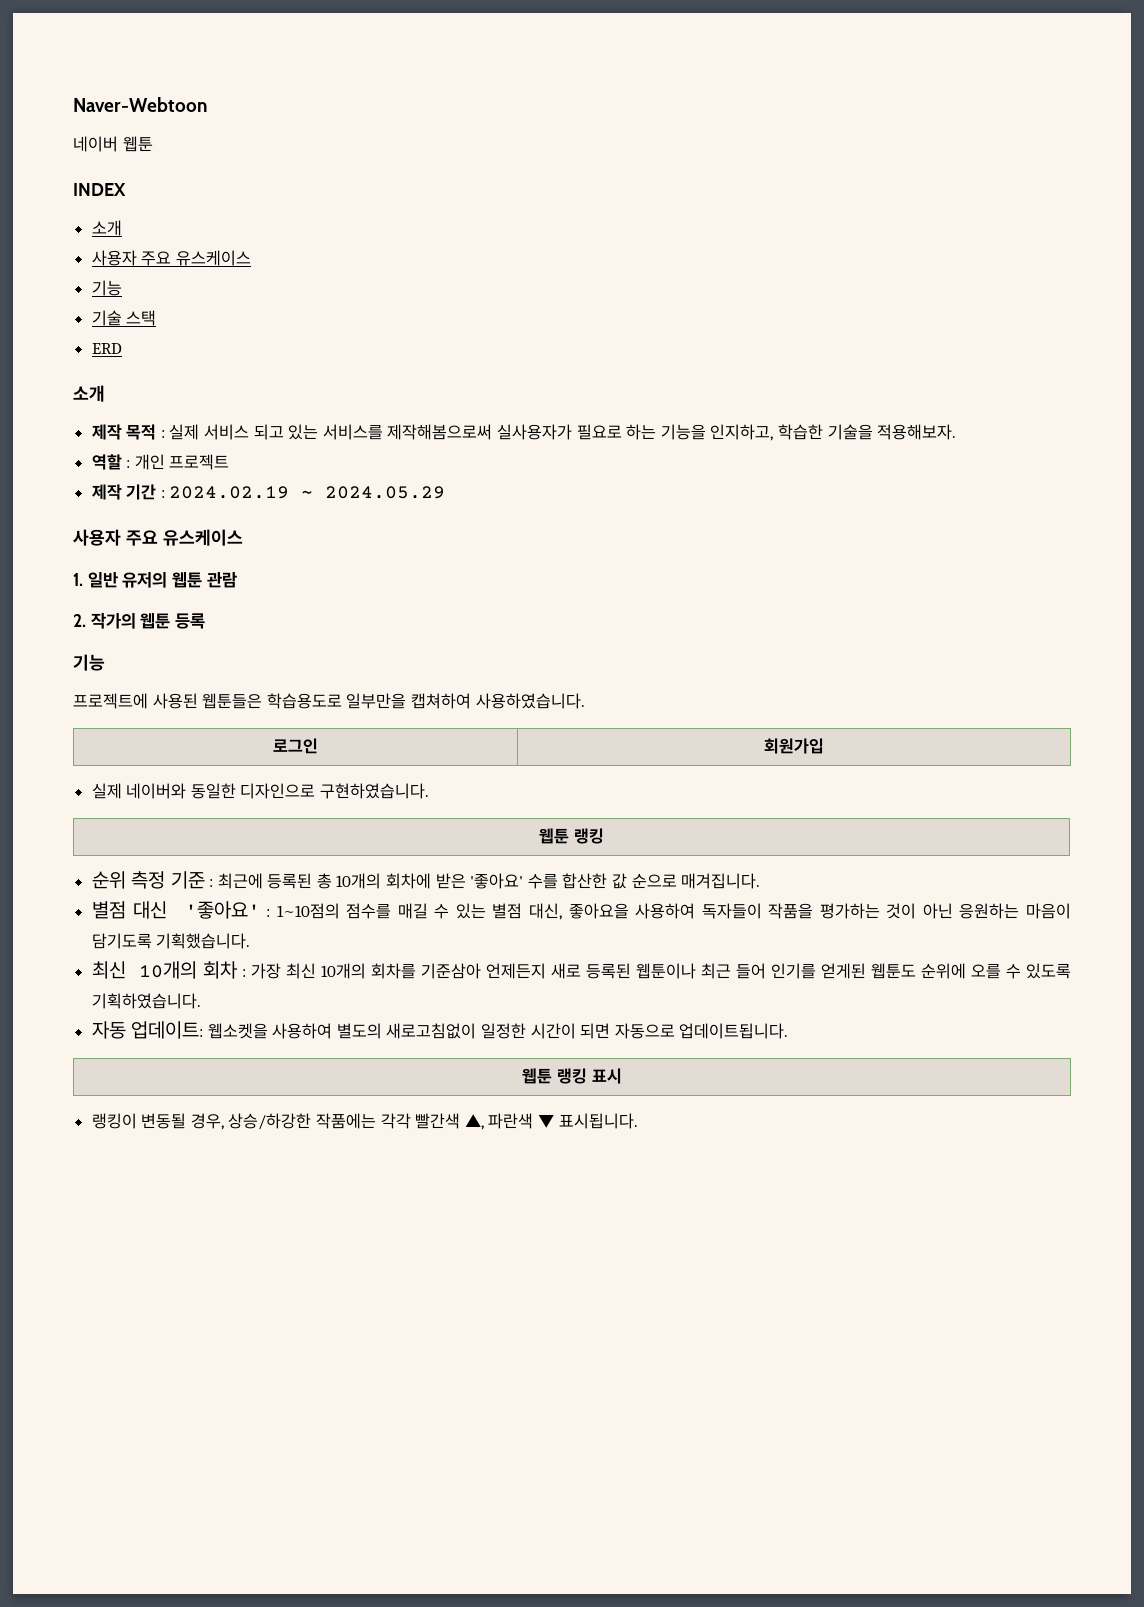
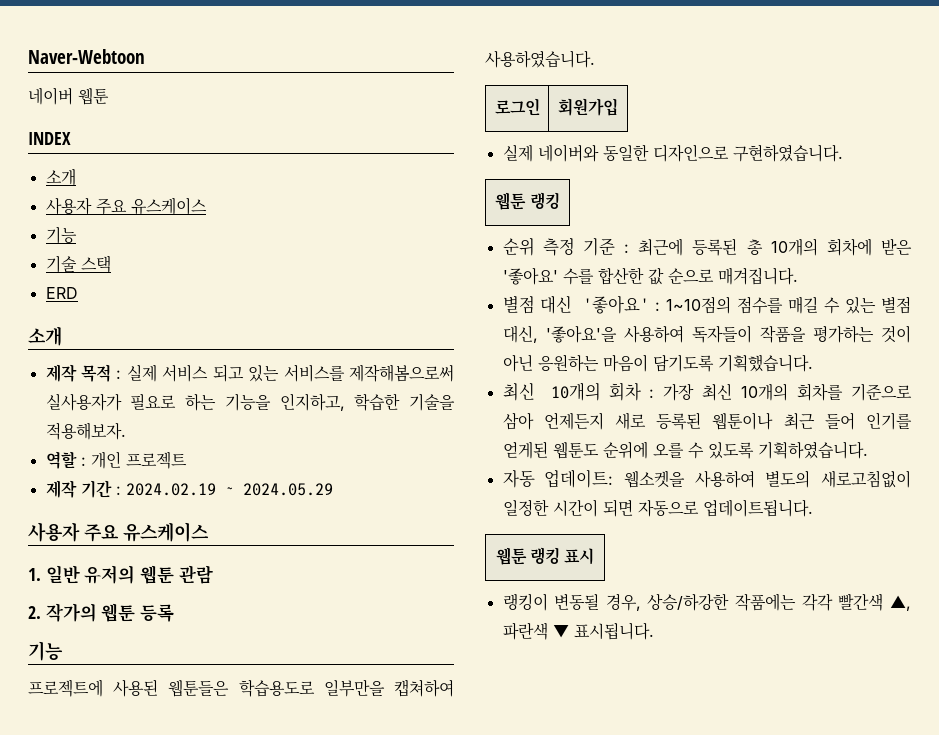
- 별점 대신 '좋아요' : 1~10점의 점수를 매길 수 있는 별점 대신, 좋아요을 사용하여 독자들이 작품을 평가하는 것이 아닌 응원하는 마음이 담기도록 기획했습니다.
+ 별점 대신 '좋아요' : 1~10점의 점수를 매길 수 있는 별점 대신, '좋아요'을 사용하여 독자들이 작품을 평가하는 것이 아닌 응원하는 마음이 담기도록 기획했습니다.
- 최신 10개의 회차 : 가장 최신 10개의 회차를 기준삼아 언제든지 새로 등록된 웹툰이나 최근 들어 인기를 얻게된 웹툰도 순위에 오를 수 있도록 기획하였습니다.
+ 최신 10개의 회차 : 가장 최신 10개의 회차를 기준으로 삼아 언제든지 새로 등록된 웹툰이나 최근 들어 인기를 얻게된 웹툰도 순위에 오를 수 있도록 기획하였습니다.

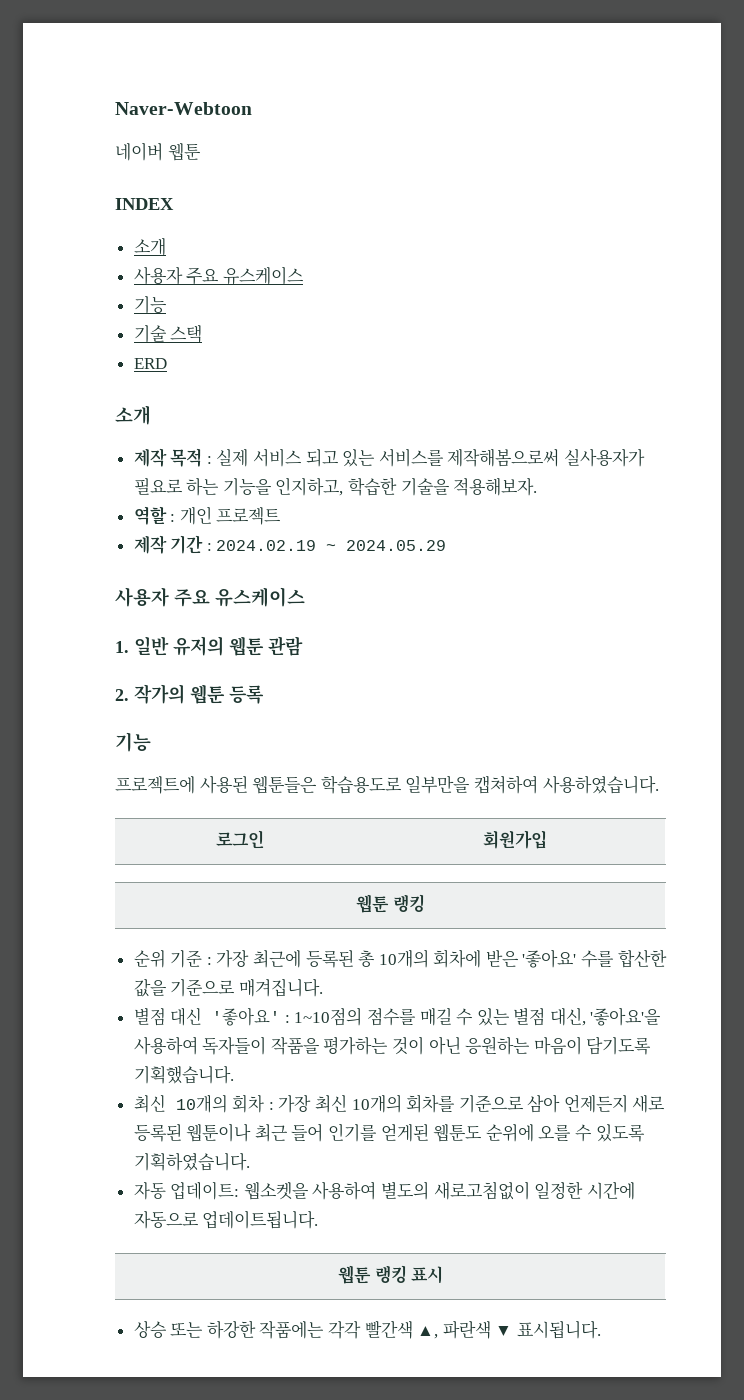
- 실제 네이버와 동일한 디자인으로 구현하였습니다.
- 순위 측정 기준 : 최근에 등록된 총 10개의 회차에 받은 '좋아요' 수를 합산한 값 순으로 매겨집니다.
+ 순위 기준 : 가장 최근에 등록된 총 10개의 회차에 받은 '좋아요' 수를 합산한 값을 기준으로 매겨집니다.
- 자동 업데이트: 웹소켓을 사용하여 별도의 새로고침없이 일정한 시간이 되면 자동으로 업데이트됩니다.
+ 자동 업데이트: 웹소켓을 사용하여 별도의 새로고침없이 일정한 시간에 자동으로 업데이트됩니다.
- 랭킹이 변동될 경우, 상승/하강한 작품에는 각각 빨간색 ▲, 파란색 ▼ 표시됩니다.
+ 상승 또는 하강한 작품에는 각각 빨간색 ▲, 파란색 ▼ 표시됩니다.

